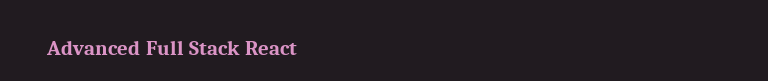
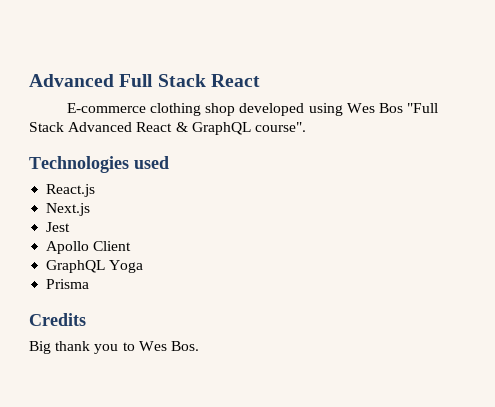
+ E-commerce clothing shop developed using Wes Bos "Full Stack Advanced React & GraphQL course".
+ Technologies used
+ React.js
+ Next.js
+ Jest
+ Apollo Client
+ GraphQL Yoga
+ Prisma
+ Credits
+ Big thank you to Wes Bos.

